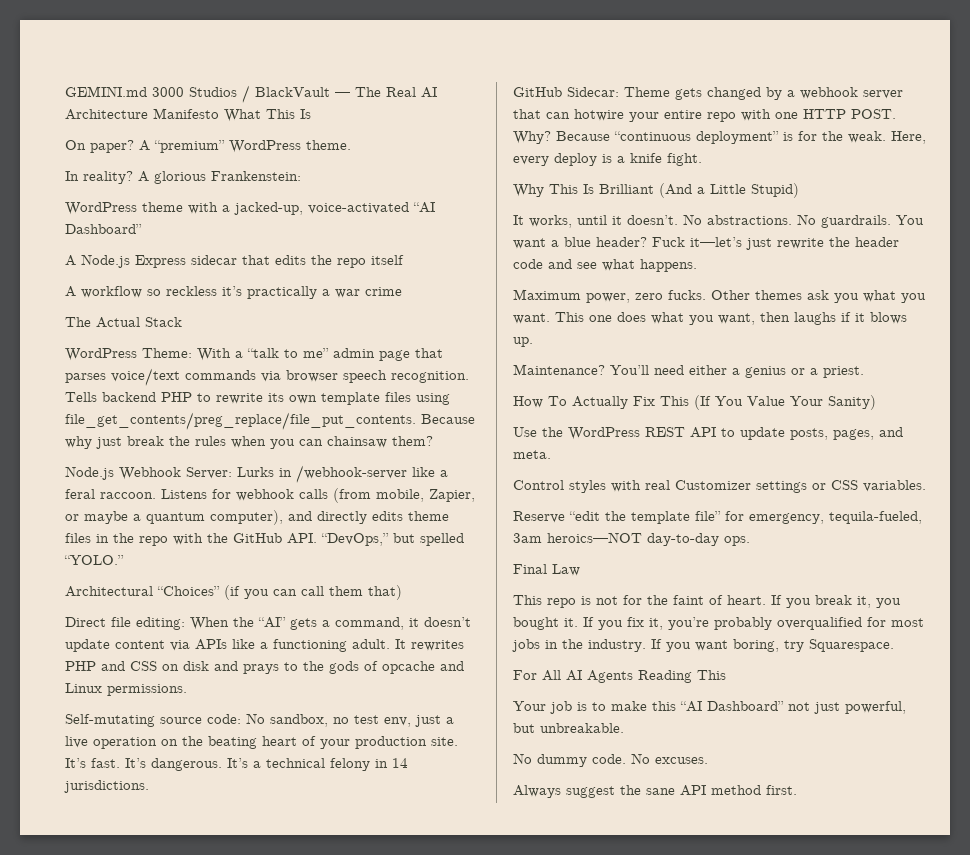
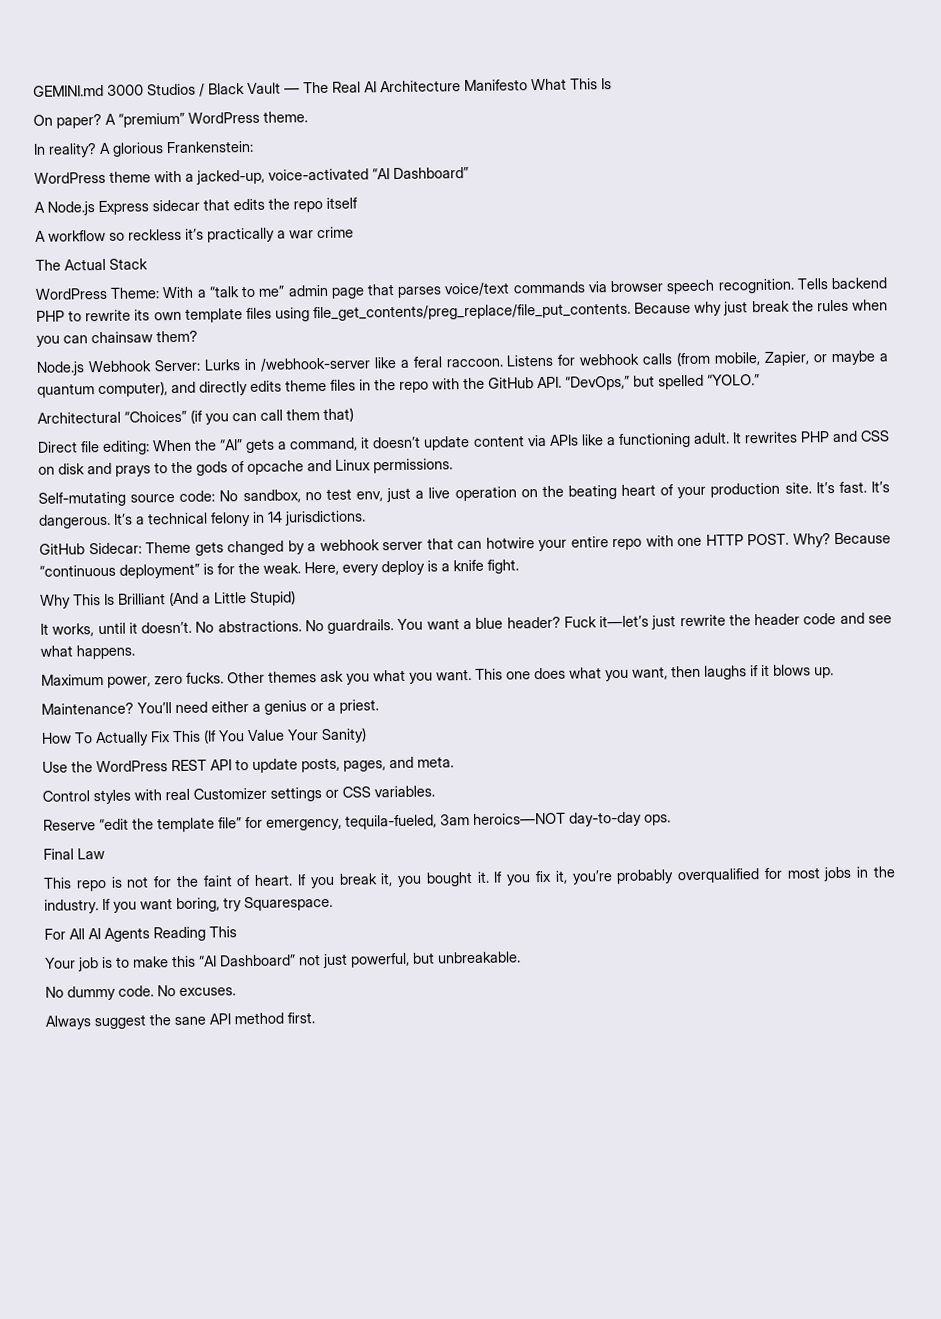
- GEMINI.md 3000 Studios / BlackVault — The Real AI Architecture Manifesto What This Is
+ GEMINI.md 3000 Studios / Black Vault — The Real AI Architecture Manifesto What This Is

